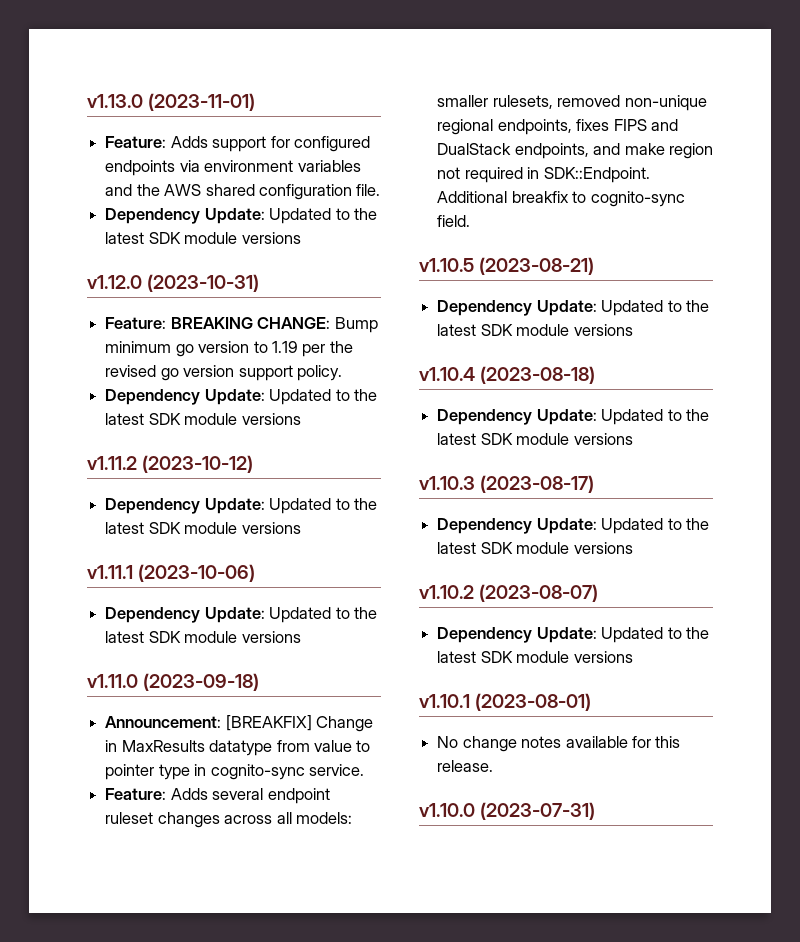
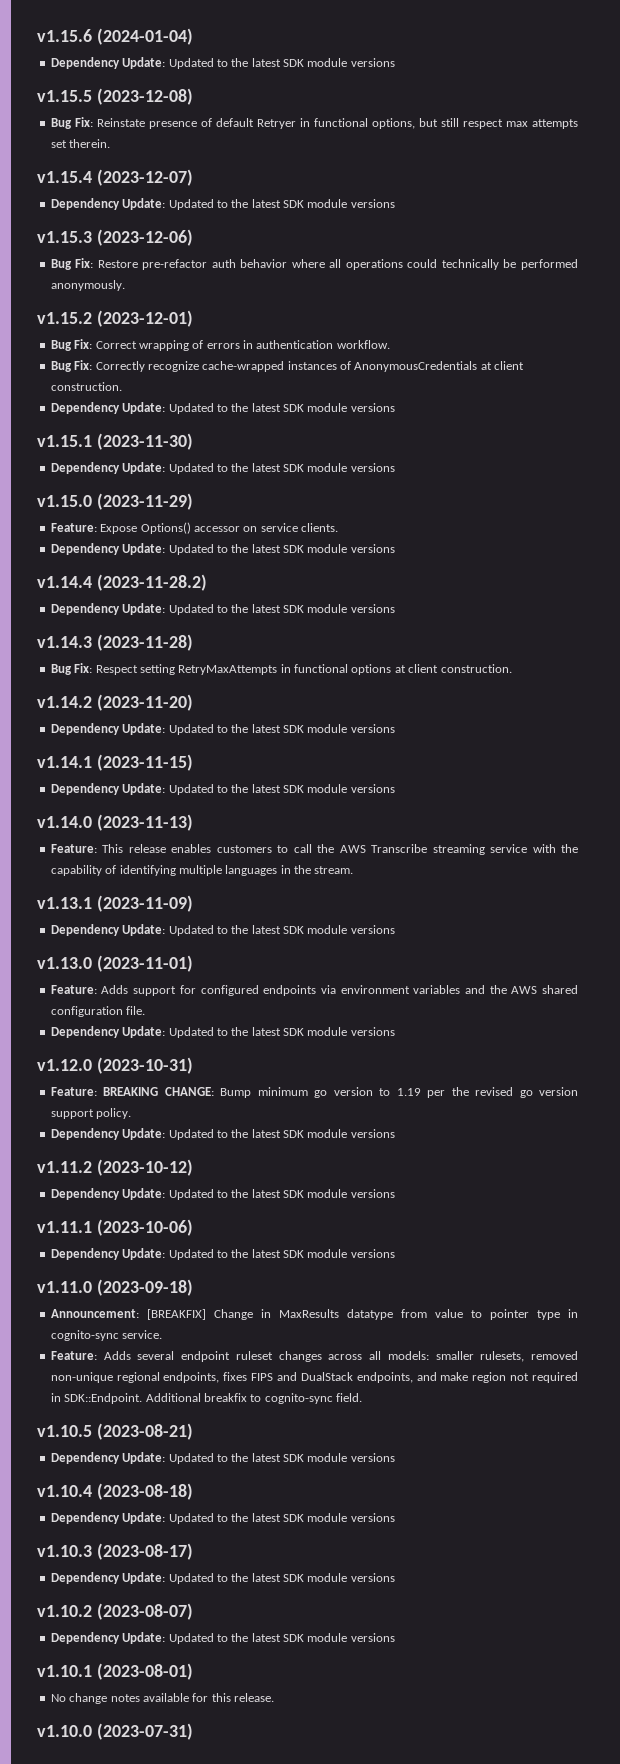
+ v1.15.6 (2024-01-04)
+ Dependency Update: Updated to the latest SDK module versions
+ v1.15.5 (2023-12-08)
+ Bug Fix: Reinstate presence of default Retryer in functional options, but still respect max attempts set therein.
+ v1.15.4 (2023-12-07)
+ Dependency Update: Updated to the latest SDK module versions
+ v1.15.3 (2023-12-06)
+ Bug Fix: Restore pre-refactor auth behavior where all operations could technically be performed anonymously.
+ v1.15.2 (2023-12-01)
+ Bug Fix: Correct wrapping of errors in authentication workflow.
+ Bug Fix: Correctly recognize cache-wrapped instances of AnonymousCredentials at client construction.
+ Dependency Update: Updated to the latest SDK module versions
+ v1.15.1 (2023-11-30)
+ Dependency Update: Updated to the latest SDK module versions
+ v1.15.0 (2023-11-29)
+ Feature: Expose Options() accessor on service clients.
+ Dependency Update: Updated to the latest SDK module versions
+ v1.14.4 (2023-11-28.2)
+ Dependency Update: Updated to the latest SDK module versions
+ v1.14.3 (2023-11-28)
+ Bug Fix: Respect setting RetryMaxAttempts in functional options at client construction.
+ v1.14.2 (2023-11-20)
+ Dependency Update: Updated to the latest SDK module versions
+ v1.14.1 (2023-11-15)
+ Dependency Update: Updated to the latest SDK module versions
+ v1.14.0 (2023-11-13)
+ Feature: This release enables customers to call the AWS Transcribe streaming service with the capability of identifying multiple languages in the stream.
+ v1.13.1 (2023-11-09)
+ Dependency Update: Updated to the latest SDK module versions

